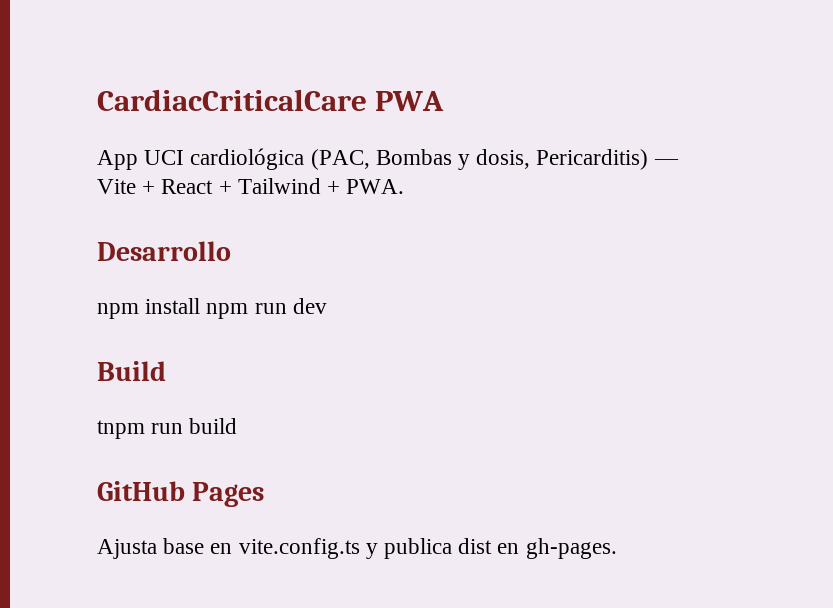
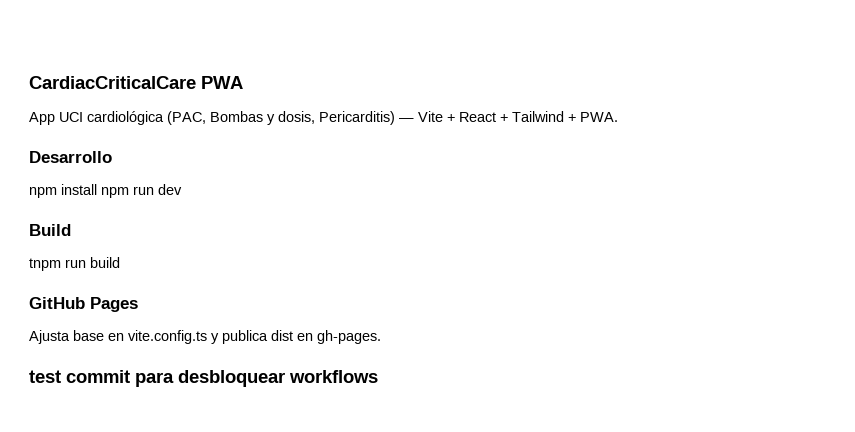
+ test commit para desbloquear workflows

